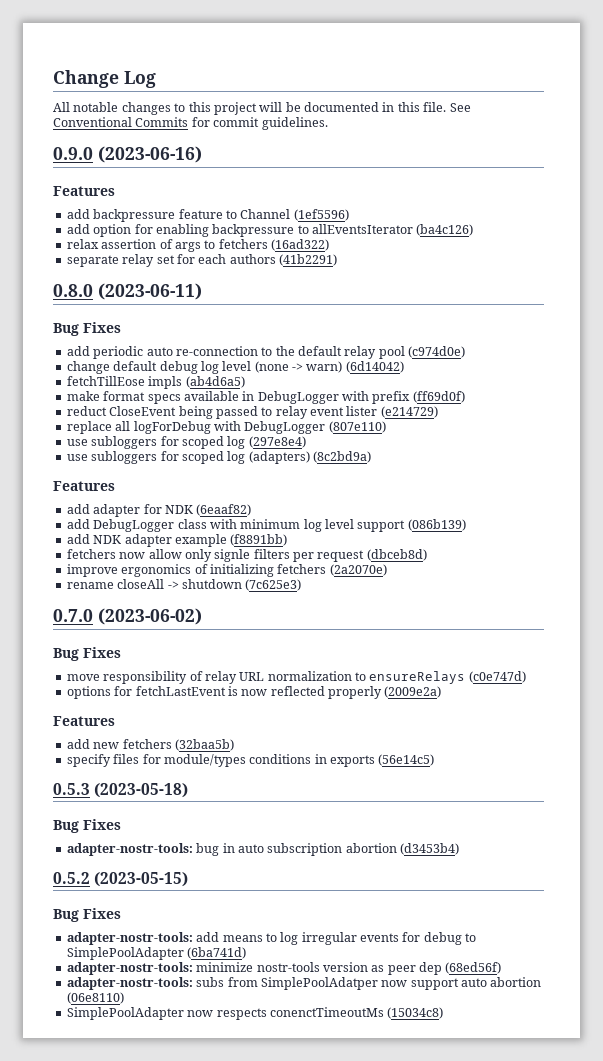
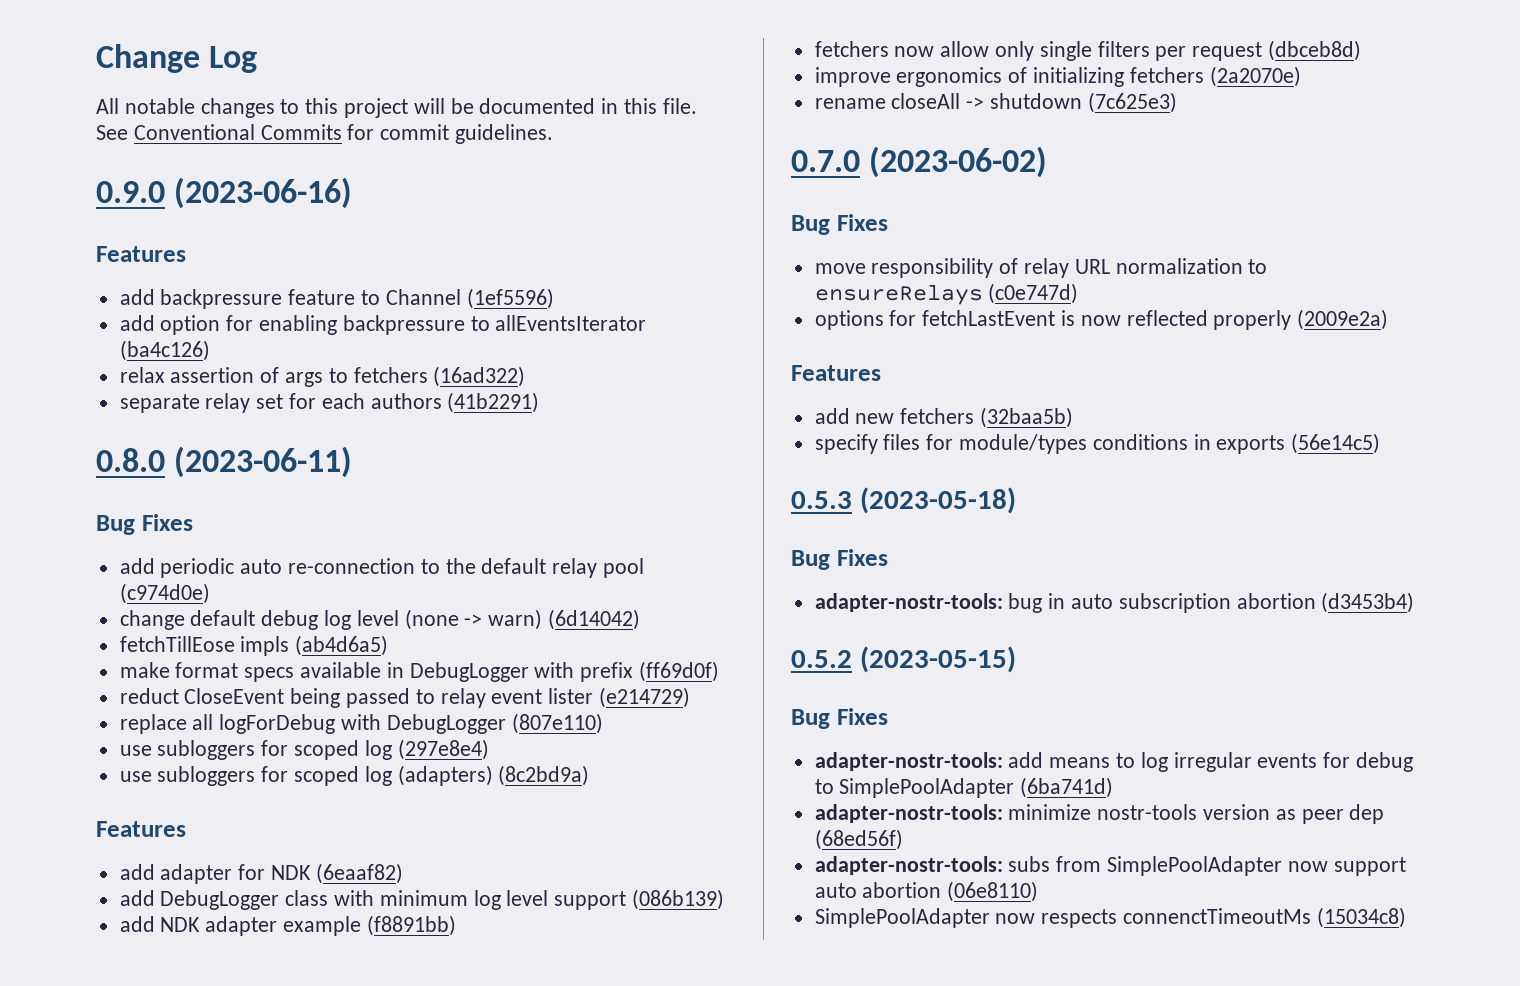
- fetchers now allow only signle filters per request (dbceb8d)
+ fetchers now allow only single filters per request (dbceb8d)
- adapter-nostr-tools: subs from SimplePoolAdatper now support auto abortion (06e8110)
+ adapter-nostr-tools: subs from SimplePoolAdapter now support auto abortion (06e8110)
- SimplePoolAdapter now respects conenctTimeoutMs (15034c8)
+ SimplePoolAdapter now respects connenctTimeoutMs (15034c8)

